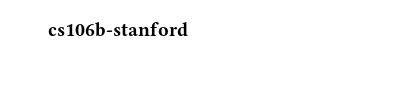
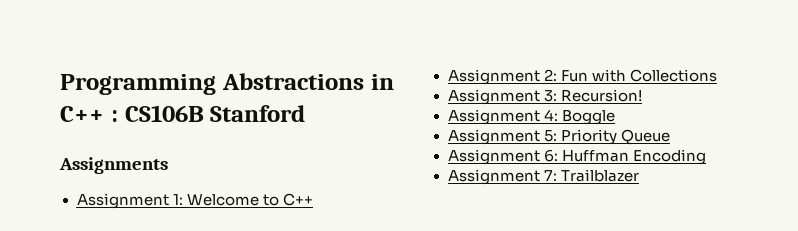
- cs106b-stanford
+ Programming Abstractions in C++ : CS106B Stanford
+ Assignments
+ Assignment 1: Welcome to C++
+ Assignment 2: Fun with Collections
+ Assignment 3: Recursion!
+ Assignment 4: Boggle
+ Assignment 5: Priority Queue
+ Assignment 6: Huffman Encoding
+ Assignment 7: Trailblazer

